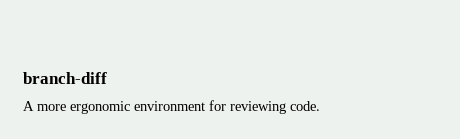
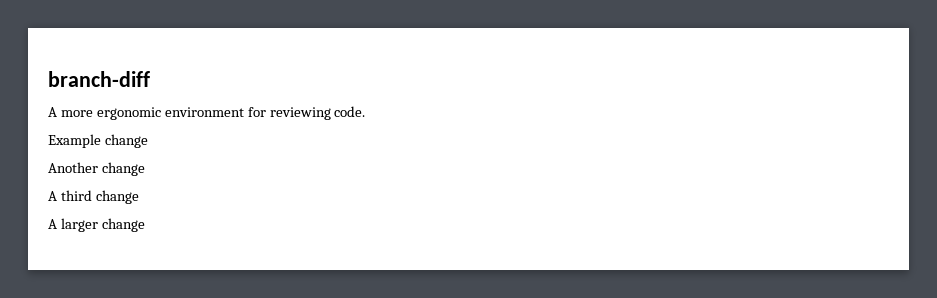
+ Example change
+ Another change
+ A third change
+ A larger change

